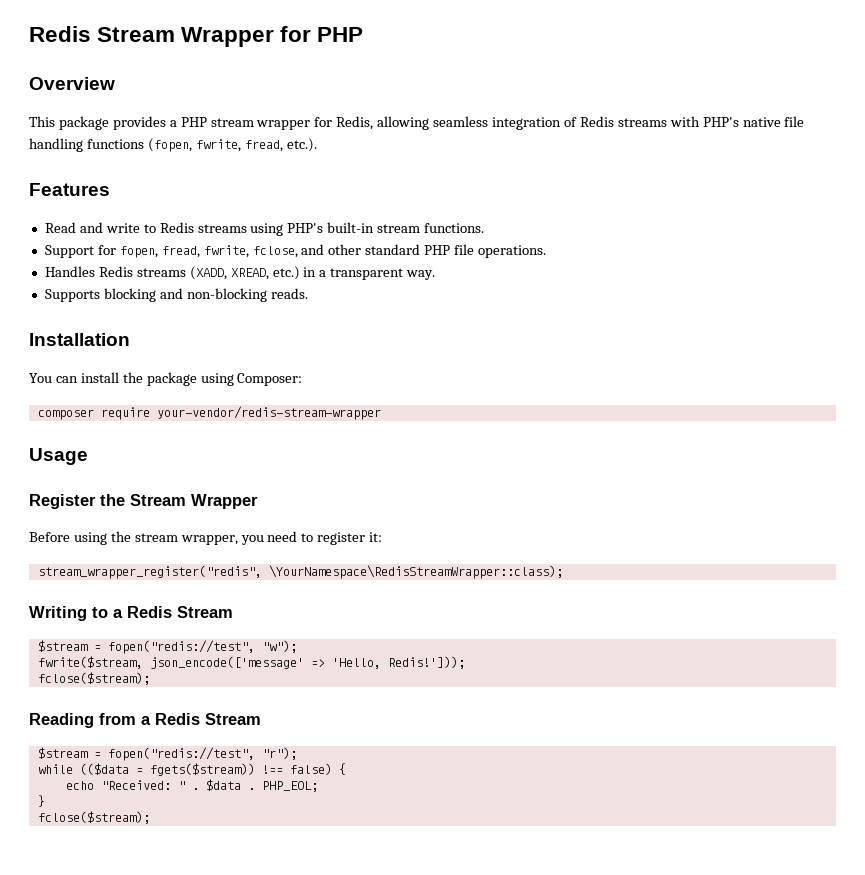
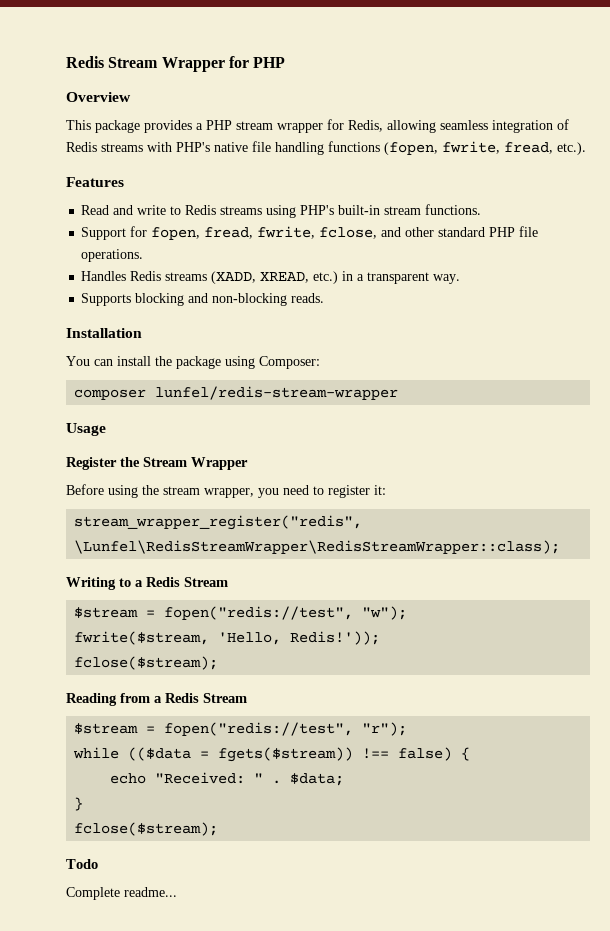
- composer require your-vendor/redis-stream-wrapper
+ composer lunfel/redis-stream-wrapper
- stream_wrapper_register("redis", \YourNamespace\RedisStreamWrapper::class);
+ stream_wrapper_register("redis", \Lunfel\RedisStreamWrapper\RedisStreamWrapper::class);
- fwrite($stream, json_encode(['message' => 'Hello, Redis!']));
+ fwrite($stream, 'Hello, Redis!'));
- $data . PHP_EOL;
+ $data;
+ Todo
+ Complete readme...

